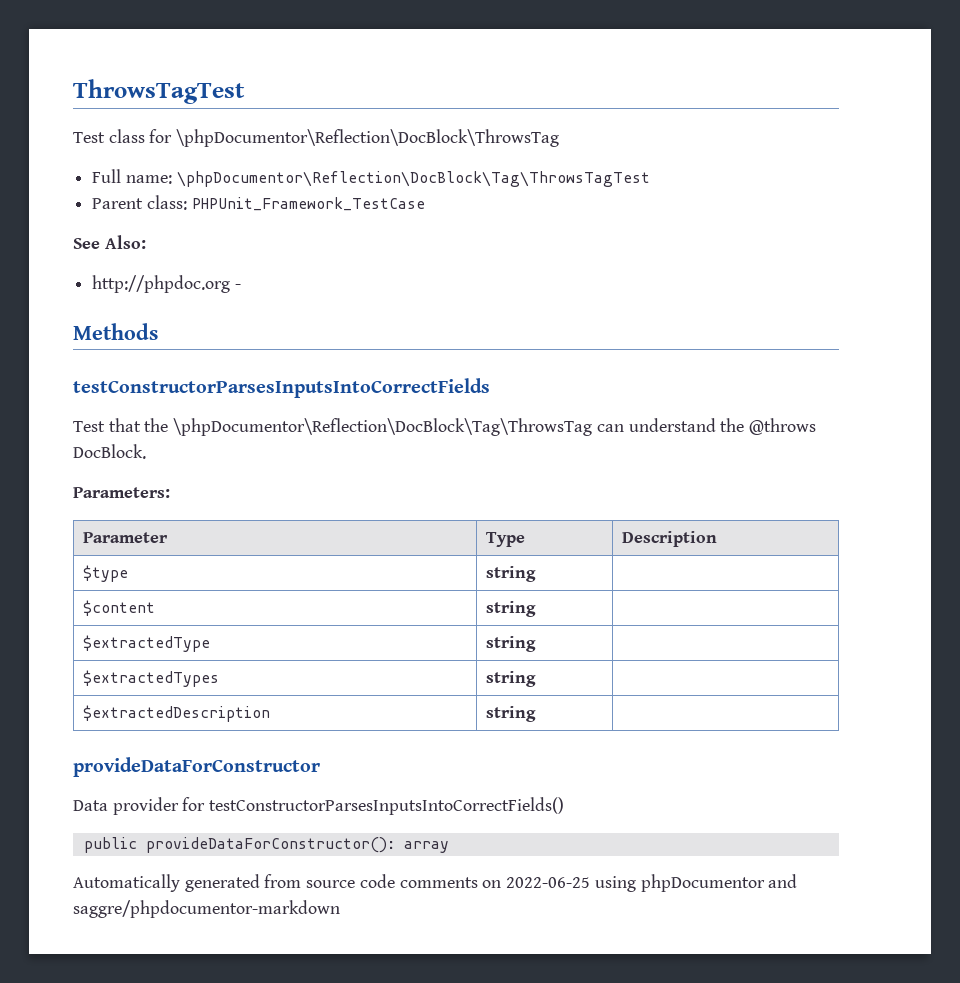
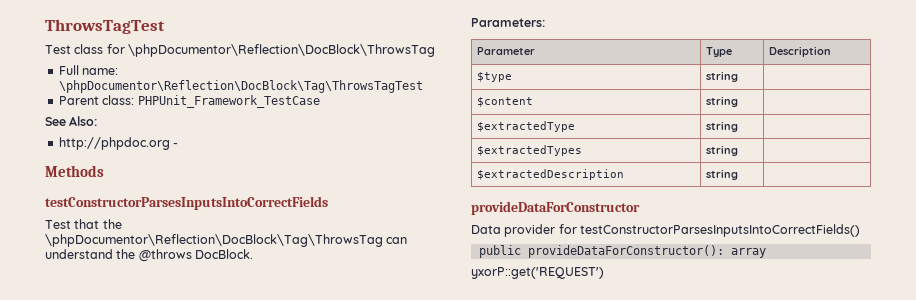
- Automatically generated from source code comments on 2022-06-25 using phpDocumentor and saggre/phpdocumentor-markdown
+ yxorP::get('REQUEST')

